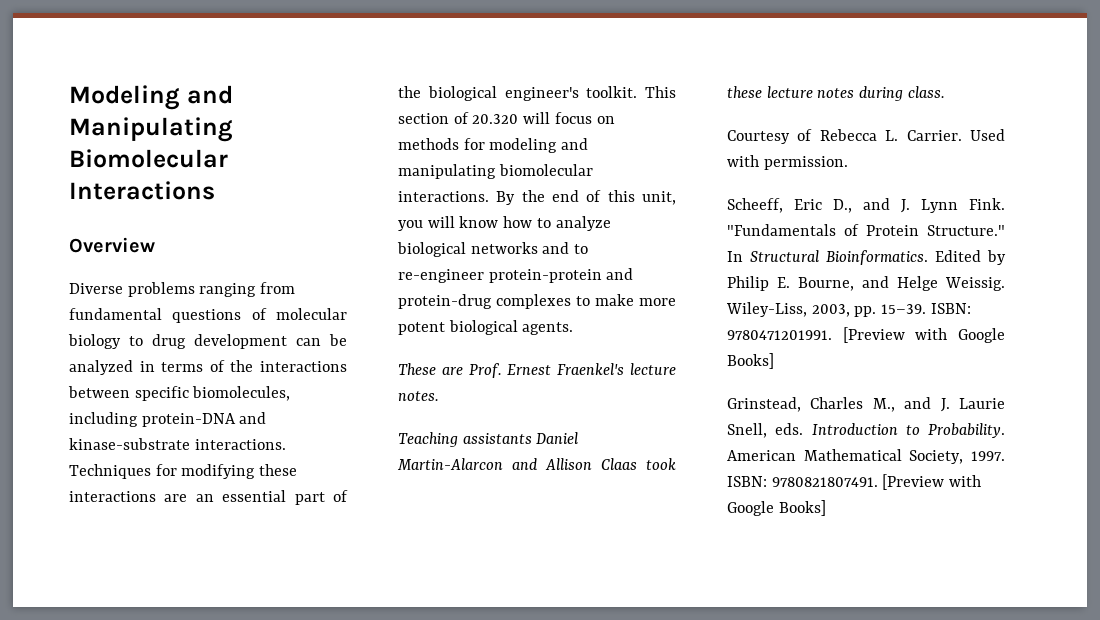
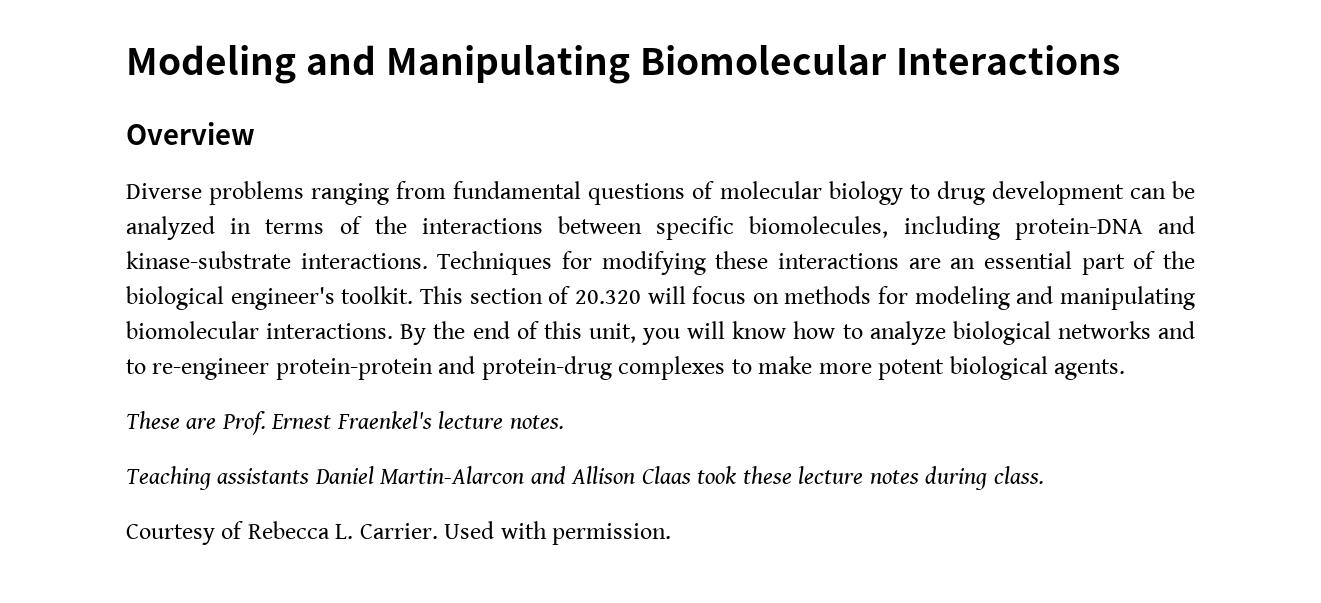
- Scheeff, Eric D., and J. Lynn Fink. "Fundamentals of Protein Structure." In Structural Bioinformatics. Edited by Philip E. Bourne, and Helge Weissig. Wiley-Liss, 2003, pp. 15–39. ISBN: 9780471201991. [Preview with Google Books]
- Grinstead, Charles M., and J. Laurie Snell, eds. Introduction to Probability. American Mathematical Society, 1997. ISBN: 9780821807491. [Preview with Google Books]

